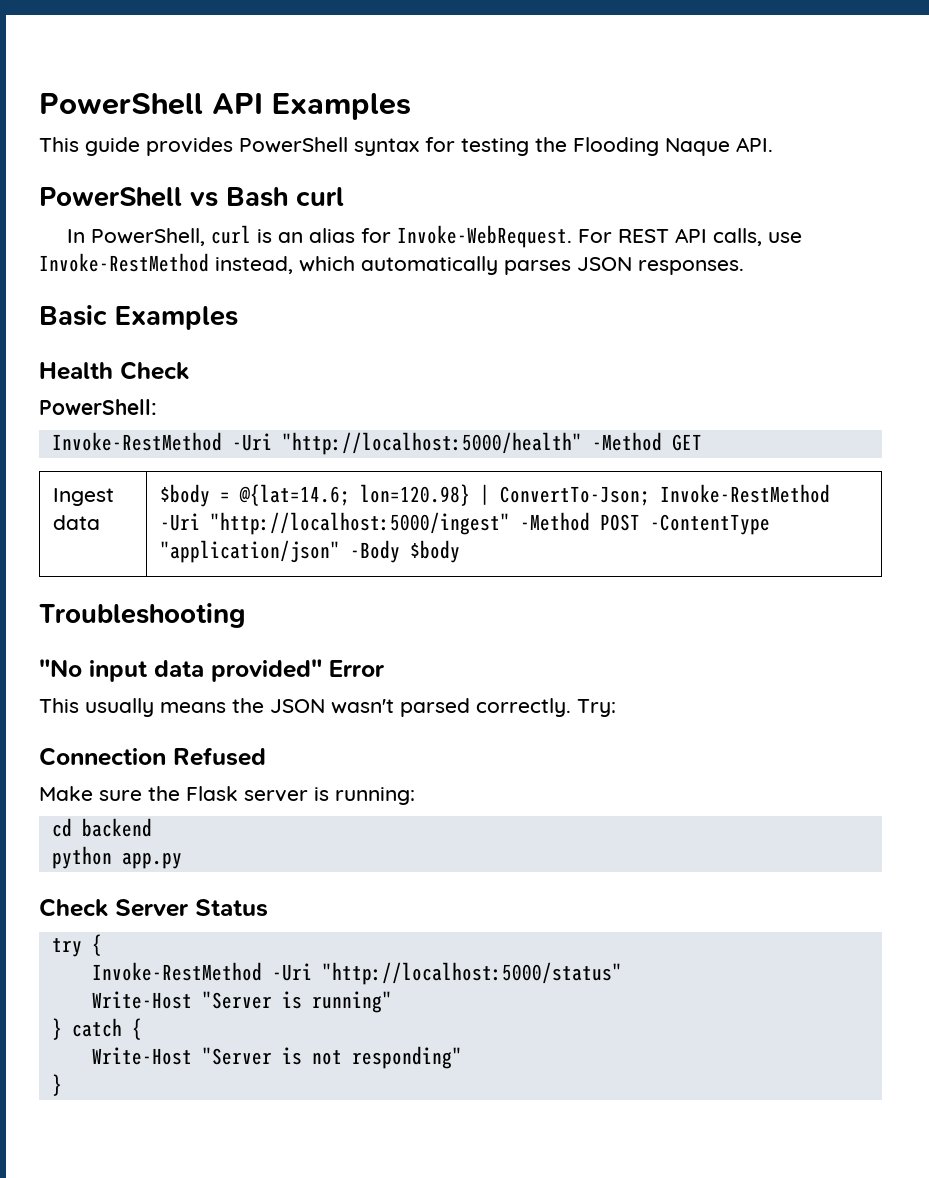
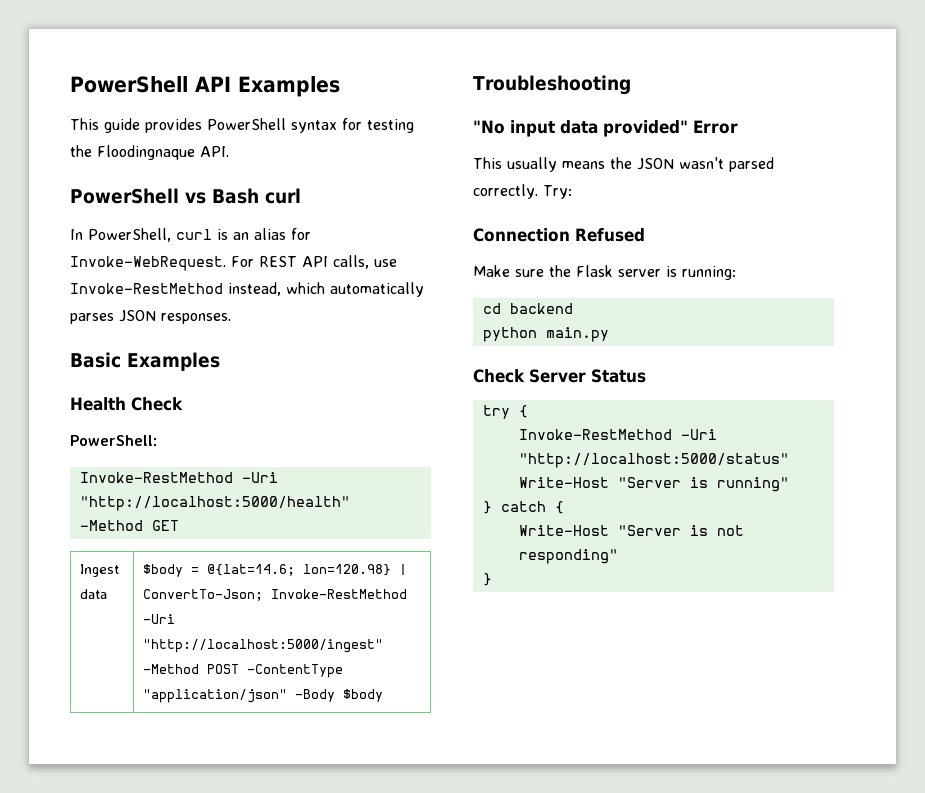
- This guide provides PowerShell syntax for testing the Flooding Naque API.
+ This guide provides PowerShell syntax for testing the Floodingnaque API.
- python app.py
+ python main.py

